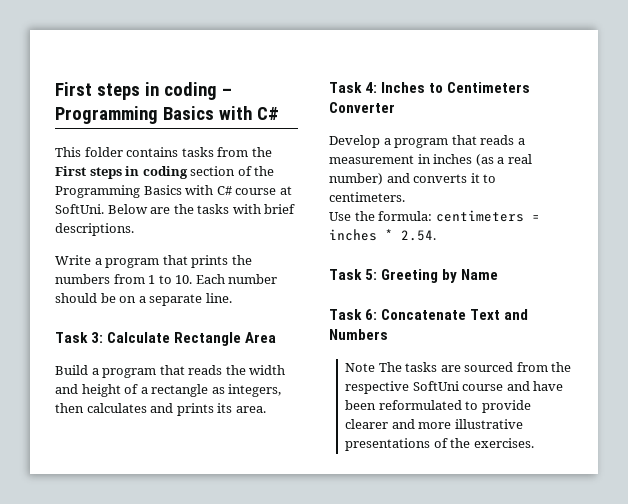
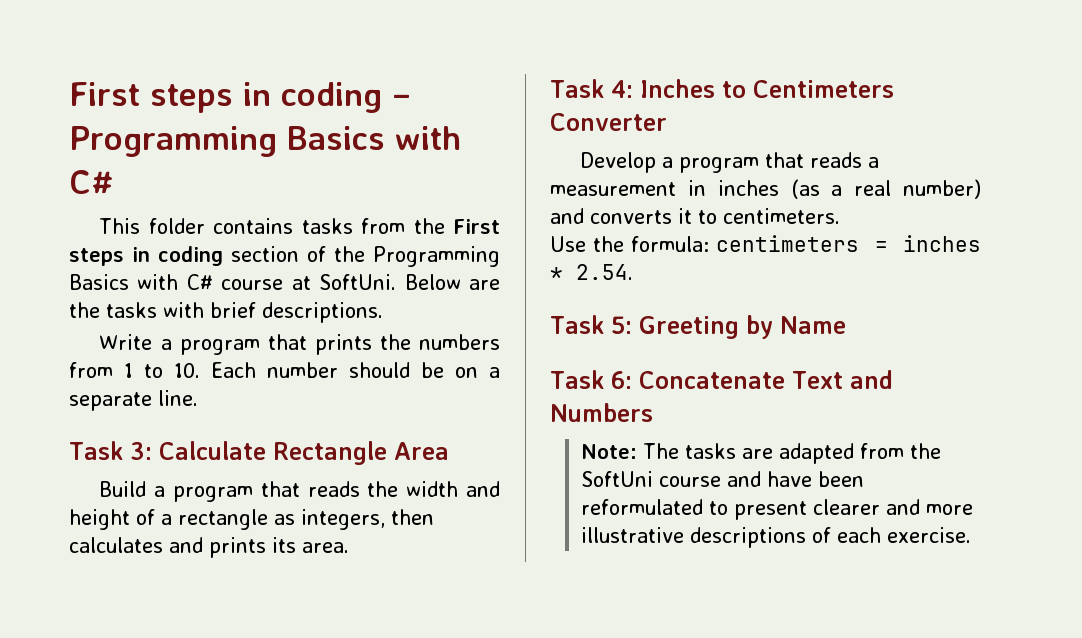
- Note The tasks are sourced from the respective SoftUni course and have been reformulated to provide clearer and more illustrative presentations of the exercises.
+ Note: The tasks are adapted from the SoftUni course and have been reformulated to present clearer and more illustrative descriptions of each exercise.

